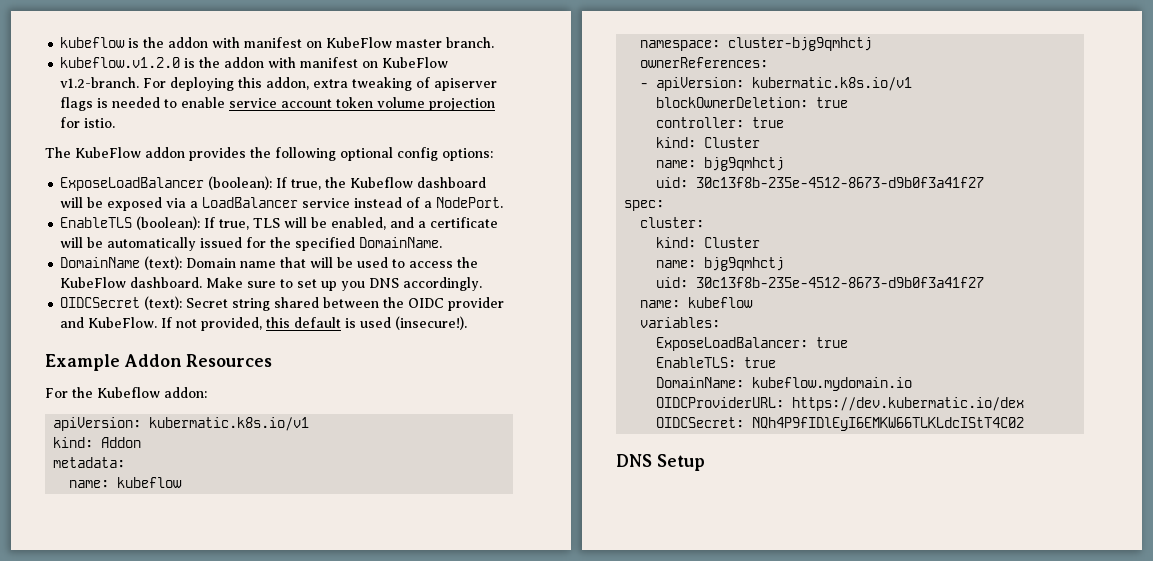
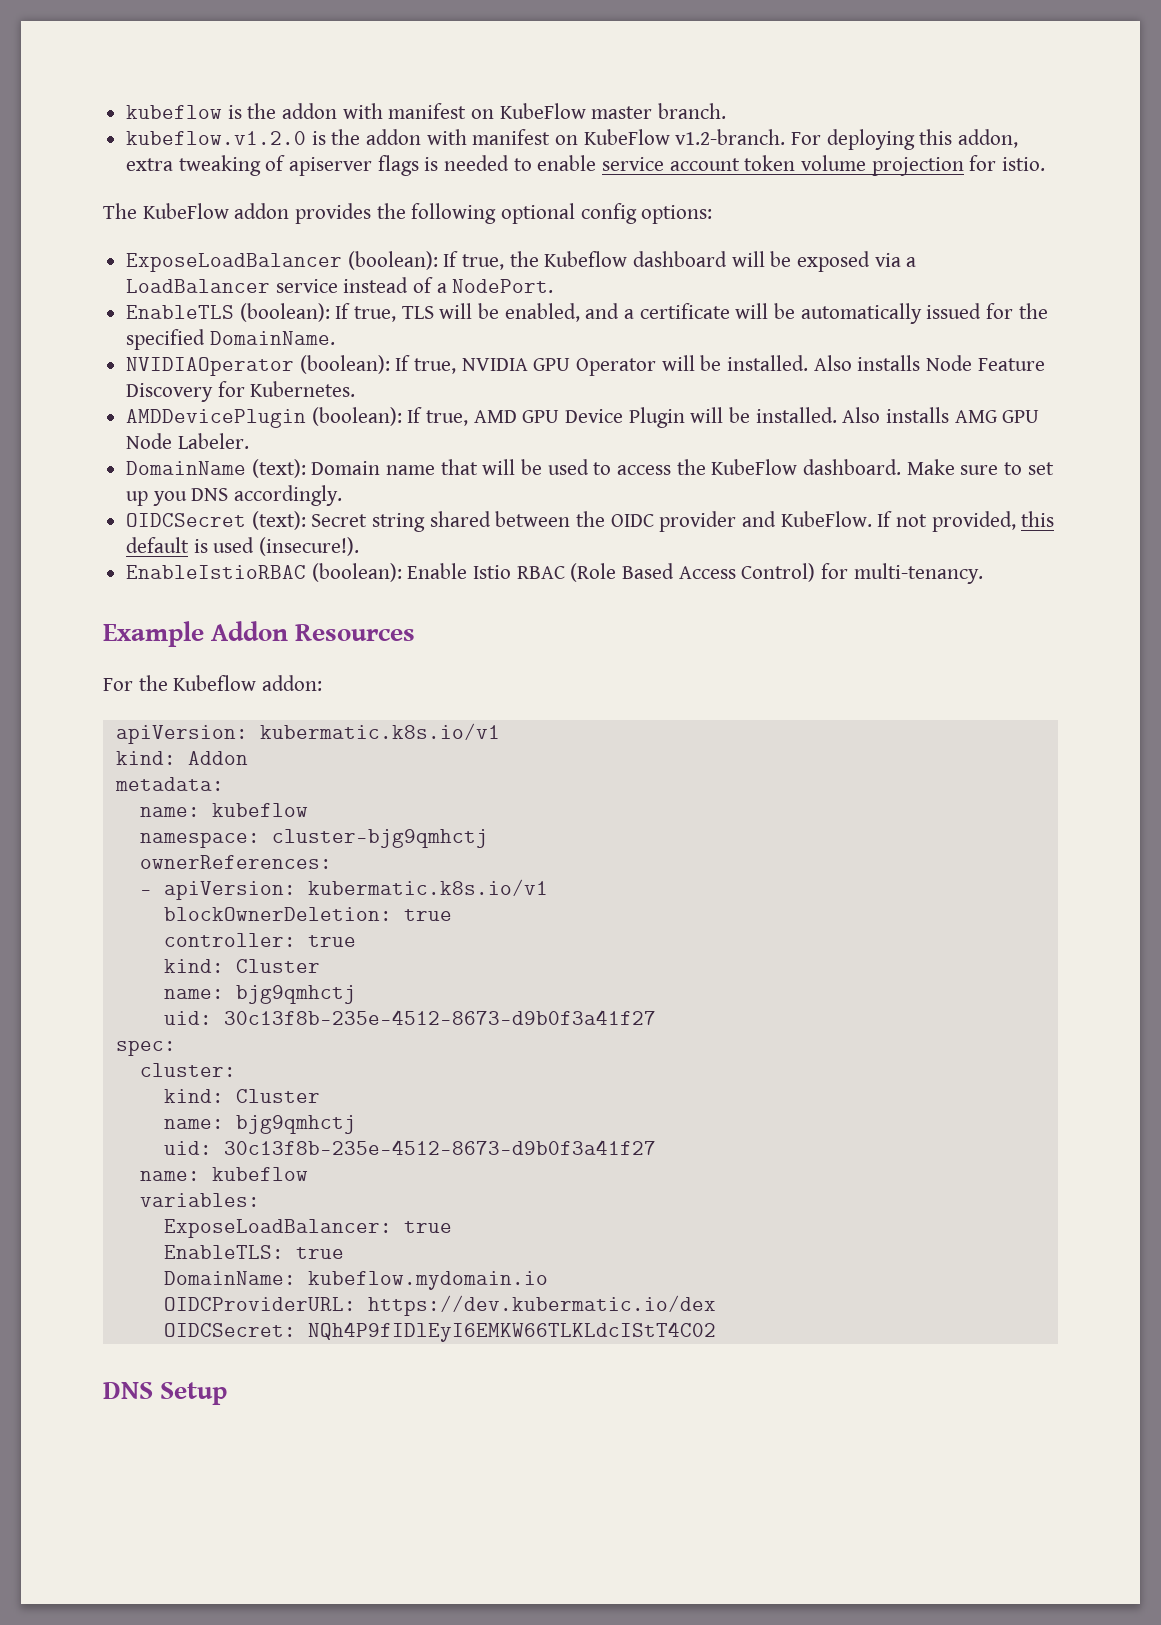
+ NVIDIAOperator (boolean): If true, NVIDIA GPU Operator will be installed. Also installs Node Feature Discovery for Kubernetes.
+ AMDDevicePlugin (boolean): If true, AMD GPU Device Plugin will be installed. Also installs AMG GPU Node Labeler.
+ EnableIstioRBAC (boolean): Enable Istio RBAC (Role Based Access Control) for multi-tenancy.

